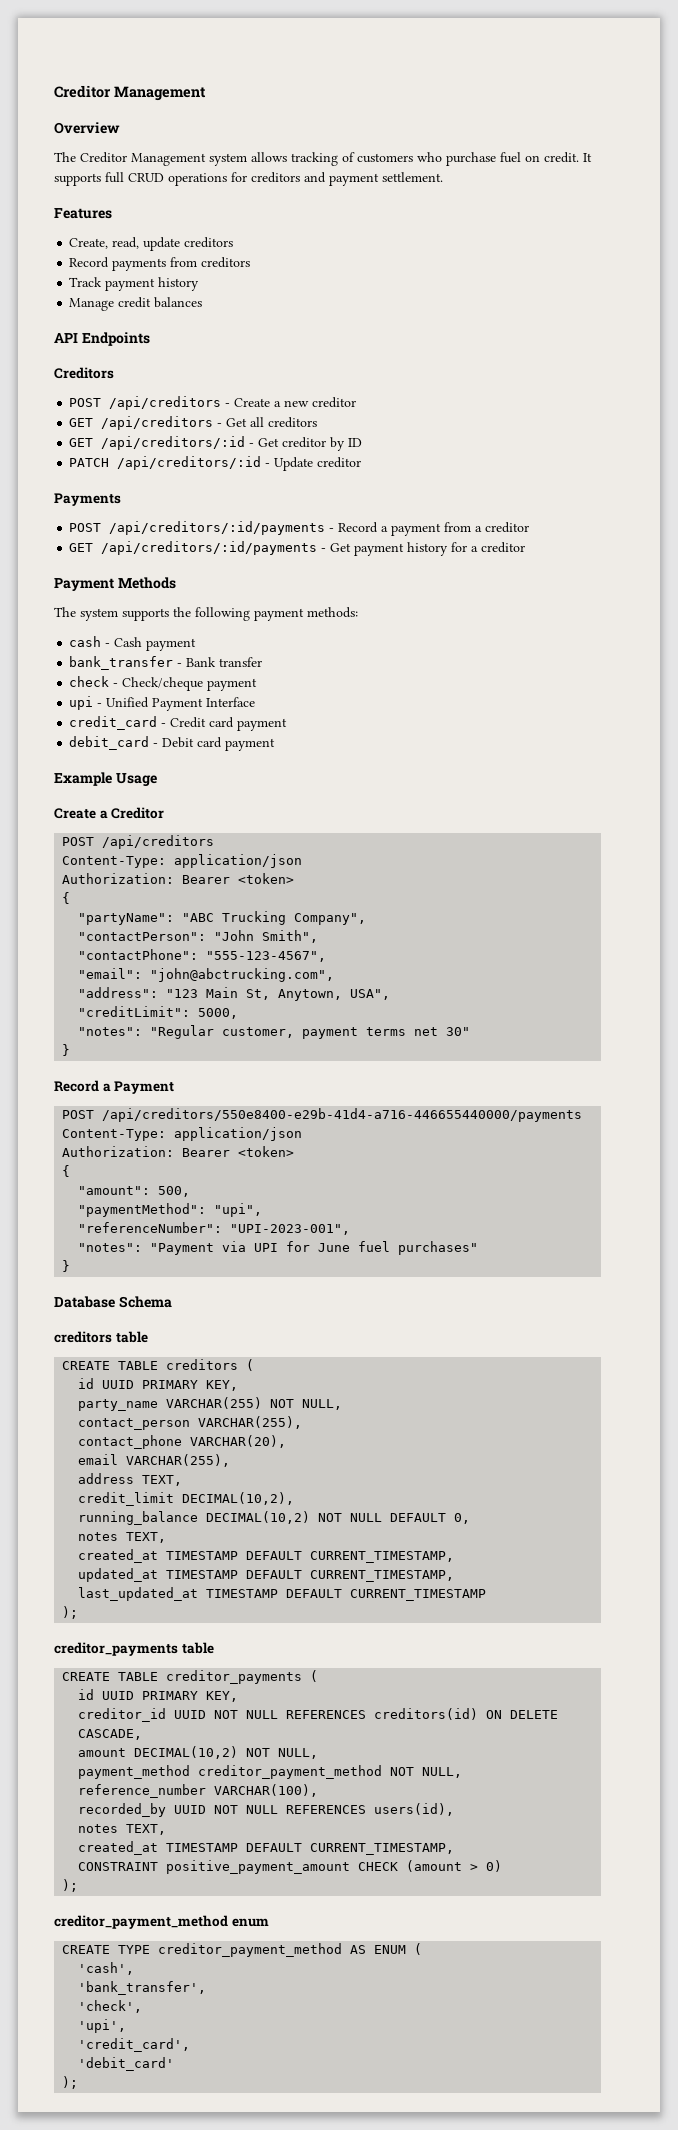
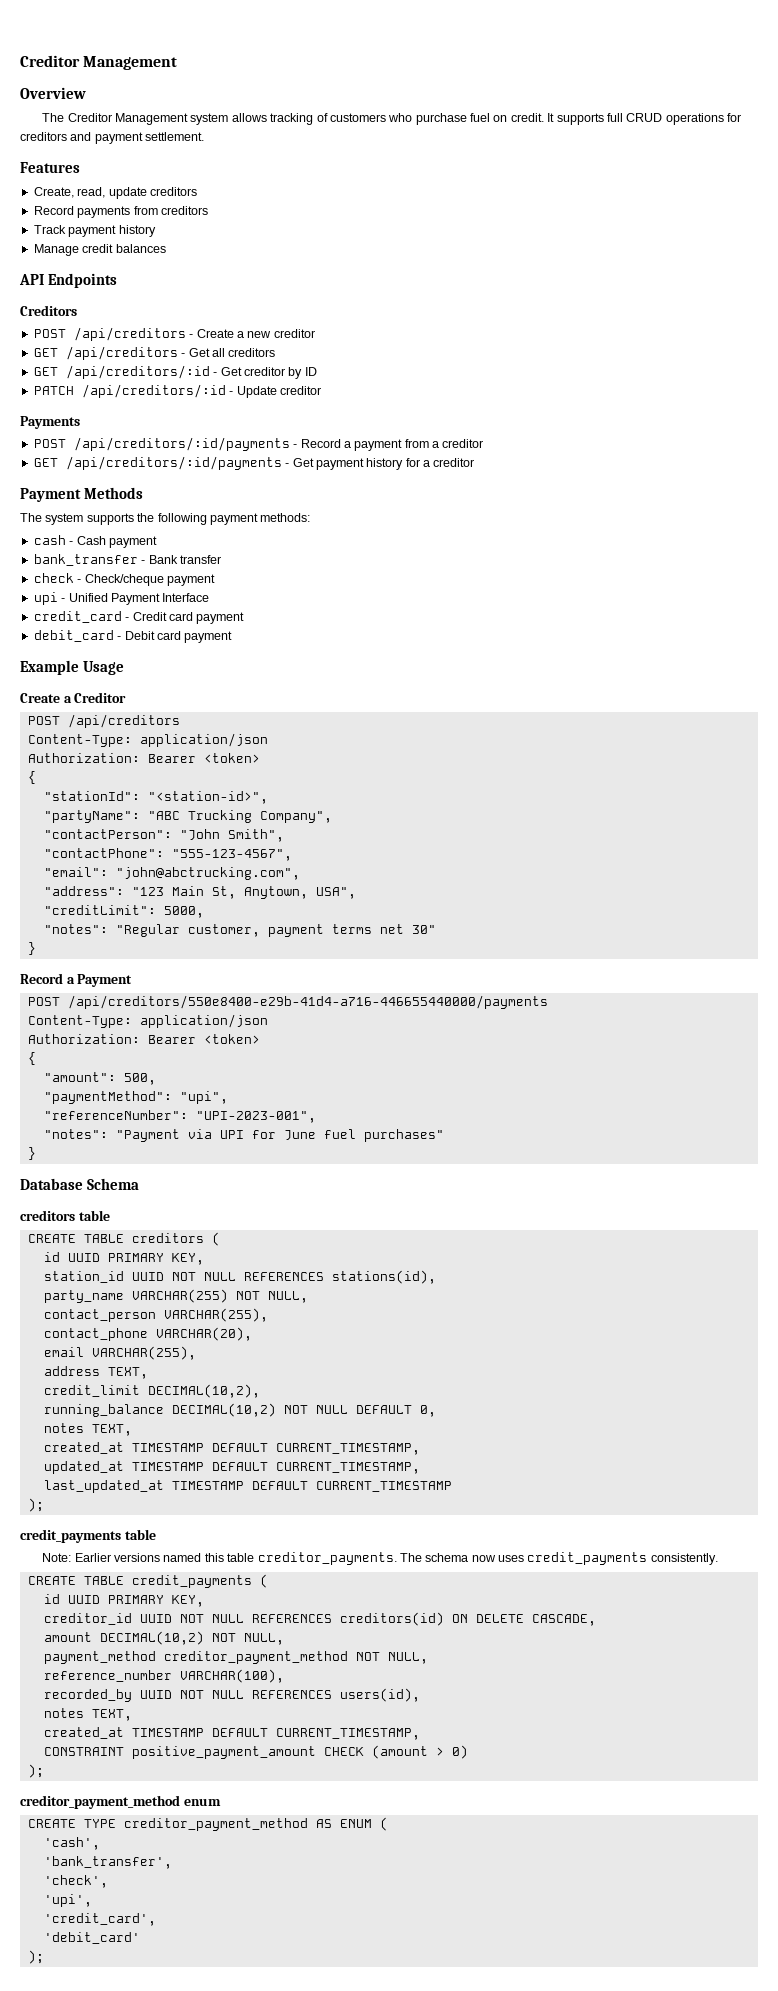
+ "stationId": "<station-id>",
+ station_id UUID NOT NULL REFERENCES stations(id),
- creditor_payments table
- CREATE TABLE creditor_payments (
+ credit_payments table
+ Note: Earlier versions named this table creditor_payments. The schema now uses credit_payments consistently.
+ CREATE TABLE credit_payments (

